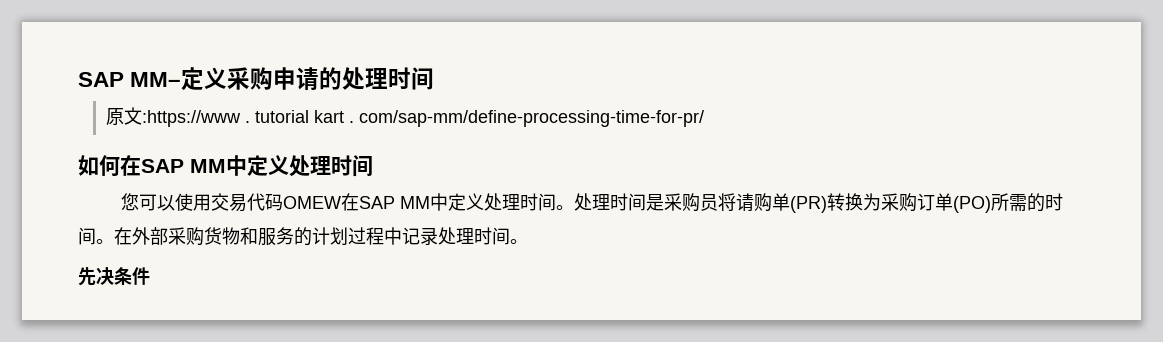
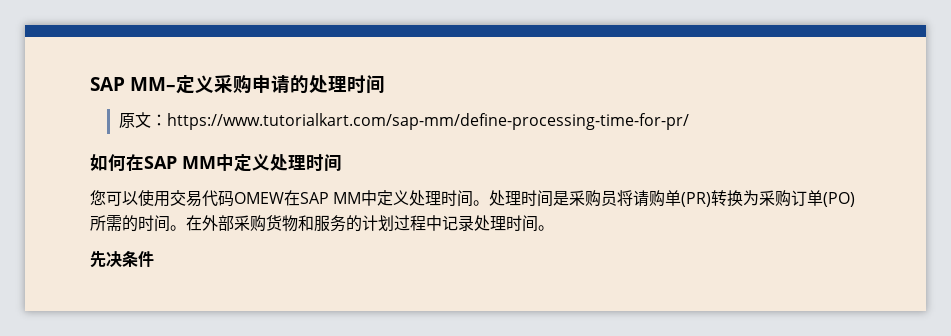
- 原文:https://www . tutorial kart . com/sap-mm/define-processing-time-for-pr/
+ 原文：https://www.tutorialkart.com/sap-mm/define-processing-time-for-pr/

